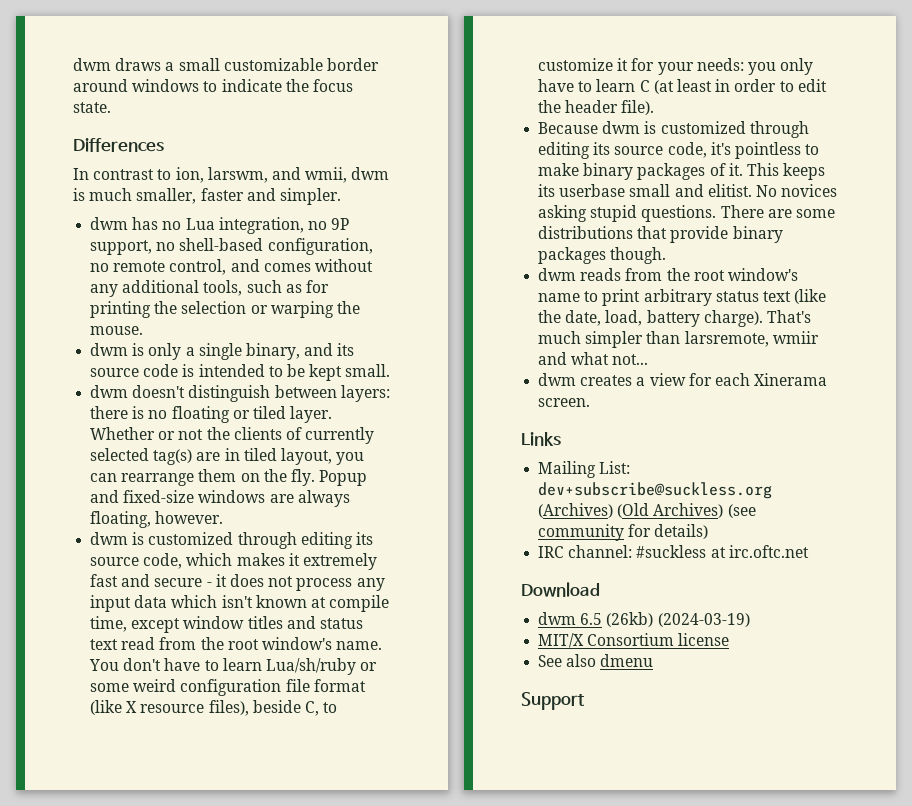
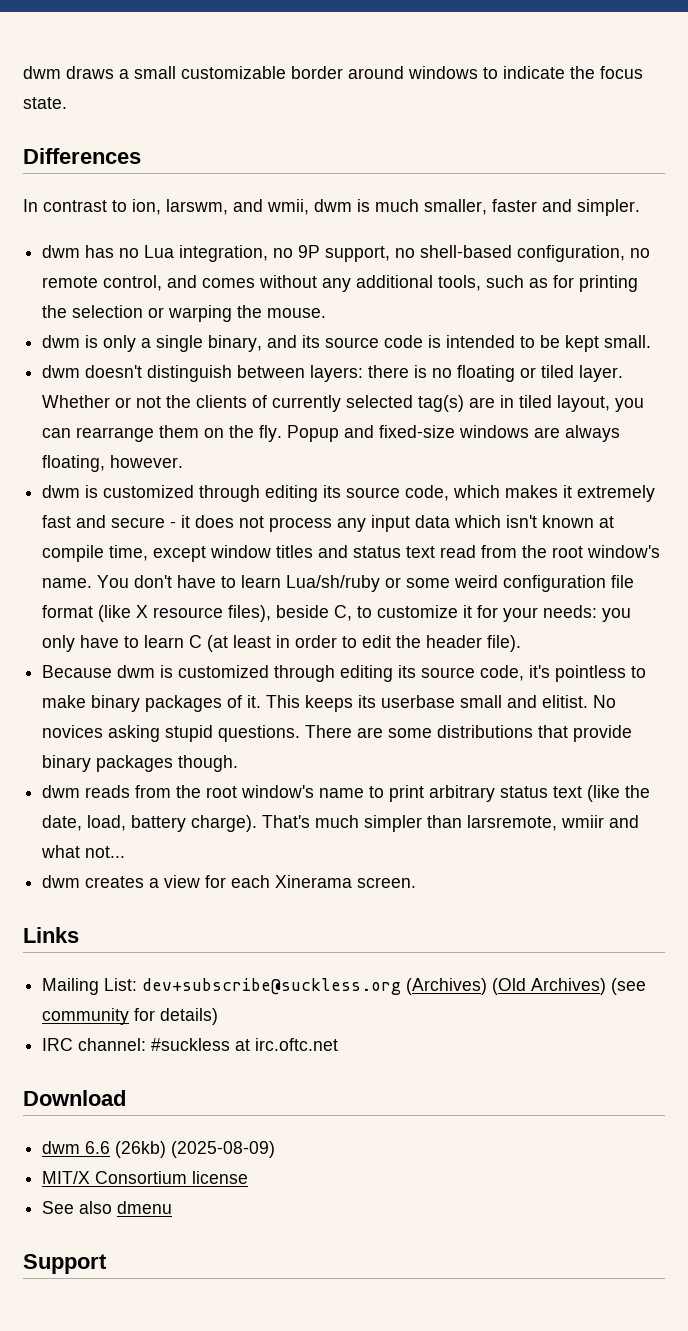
- dwm 6.5 (26kb) (2024-03-19)
+ dwm 6.6 (26kb) (2025-08-09)

